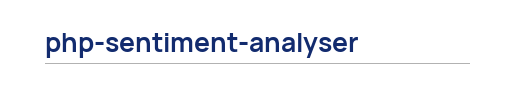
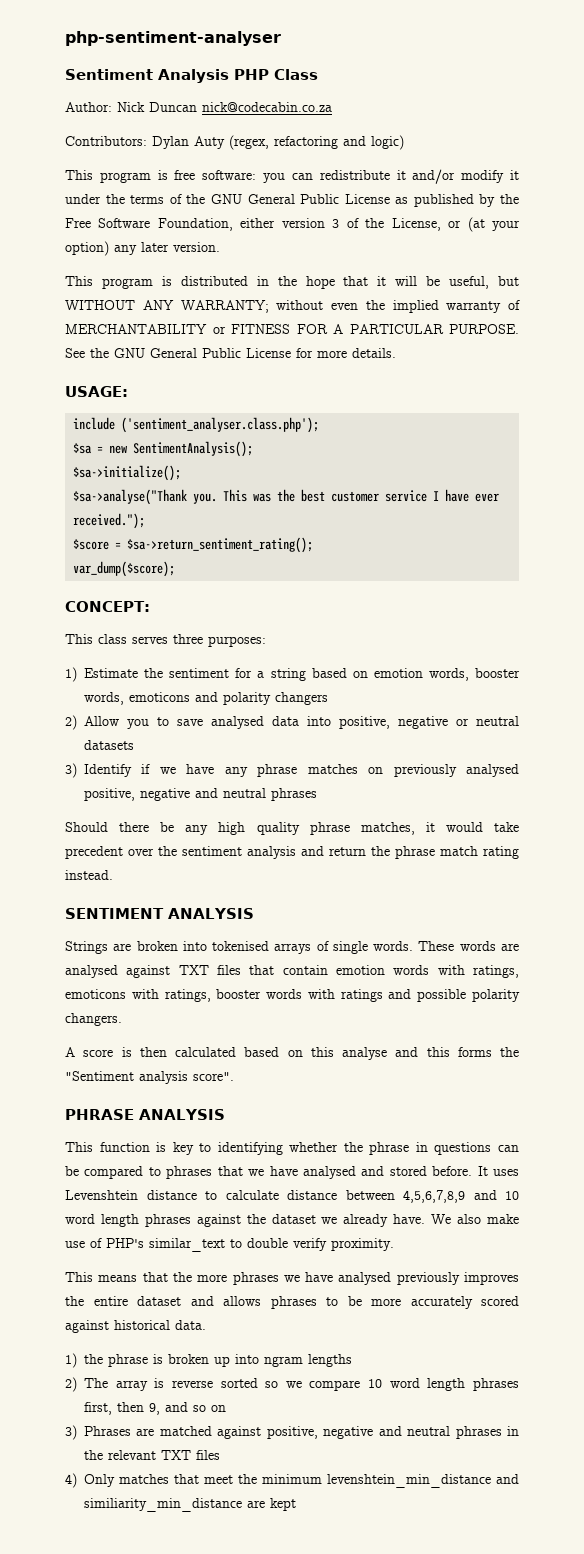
+ Sentiment Analysis PHP Class
+ Author: Nick Duncan nick@codecabin.co.za
+ Contributors: Dylan Auty (regex, refactoring and logic)
+ This program is free software: you can redistribute it and/or modify it under the terms of the GNU General Public License as published by the Free Software Foundation, either version 3 of the License, or (at your option) any later version.
+ This program is distributed in the hope that it will be useful, but WITHOUT ANY WARRANTY; without even the implied warranty of MERCHANTABILITY or FITNESS FOR A PARTICULAR PURPOSE. See the GNU General Public License for more details.
+ USAGE:
+ include ('sentiment_analyser.class.php');
+ $sa = new SentimentAnalysis();
+ $sa->initialize();
+ $sa->analyse("Thank you. This was the best customer service I have ever received.");
+ $score = $sa->return_sentiment_rating();
+ var_dump($score);
+ CONCEPT:
+ This class serves three purposes:
+ 1) Estimate the sentiment for a string based on emotion words, booster words, emoticons and polarity changers
+ 2) Allow you to save analysed data into positive, negative or neutral datasets
+ 3) Identify if we have any phrase matches on previously analysed positive, negative and neutral phrases
+ Should there be any high quality phrase matches, it would take precedent over the sentiment analysis and return the phrase match rating instead.
+ SENTIMENT ANALYSIS
+ Strings are broken into tokenised arrays of single words. These words are analysed against TXT files that contain emotion words with ratings, emoticons with ratings, booster words with ratings and possible polarity changers.
+ A score is then calculated based on this analyse and this forms the "Sentiment analysis score".
+ PHRASE ANALYSIS
+ This function is key to identifying whether the phrase in questions can be compared to phrases that we have analysed and stored before. It uses Levenshtein distance to calculate distance between 4,5,6,7,8,9 and 10 word length phrases against the dataset we already have. We also make use of PHP's similar_text to double verify proximity.
+ This means that the more phrases we have analysed previously improves the entire dataset and allows phrases to be more accurately scored against historical data.
+ 1) the phrase is broken up into ngram lengths
+ 2) The array is reverse sorted so we compare 10 word length phrases first, then 9, and so on
+ 3) Phrases are matched against positive, negative and neutral phrases in the relevant TXT files
+ 4) Only matches that meet the minimum levenshtein_min_distance and similiarity_min_distance are kept

